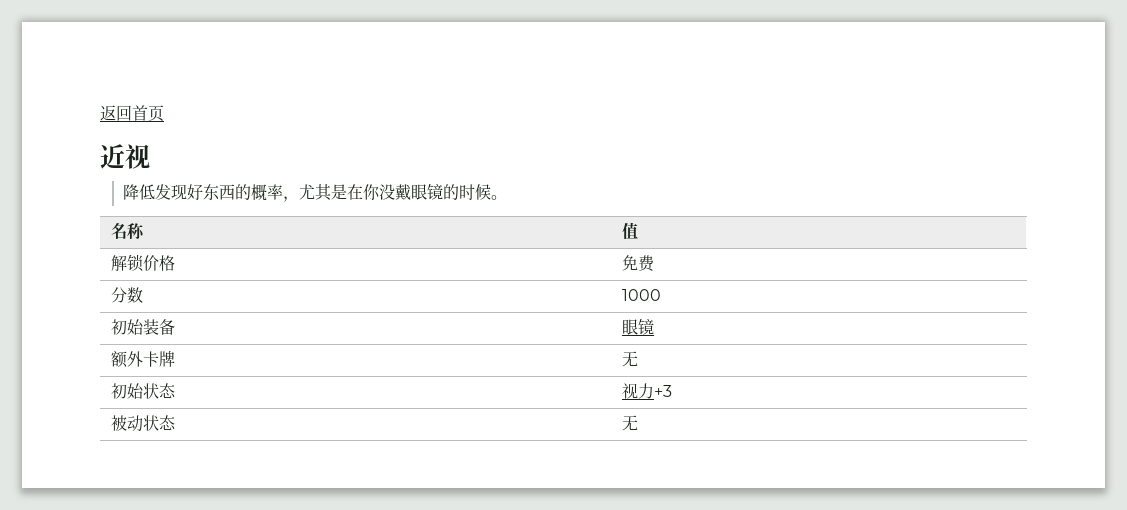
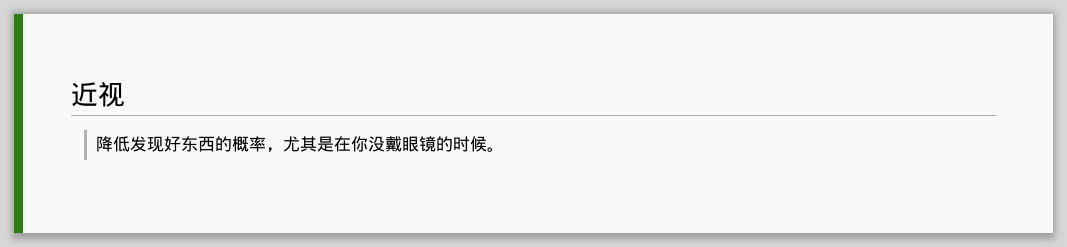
- 返回首页
- 名称 | 值
- 解锁价格 | 免费
- 分数 | 1000
- 初始装备 | 眼镜
- 额外卡牌 | 无
- 初始状态 | 视力+3
- 被动状态 | 无

